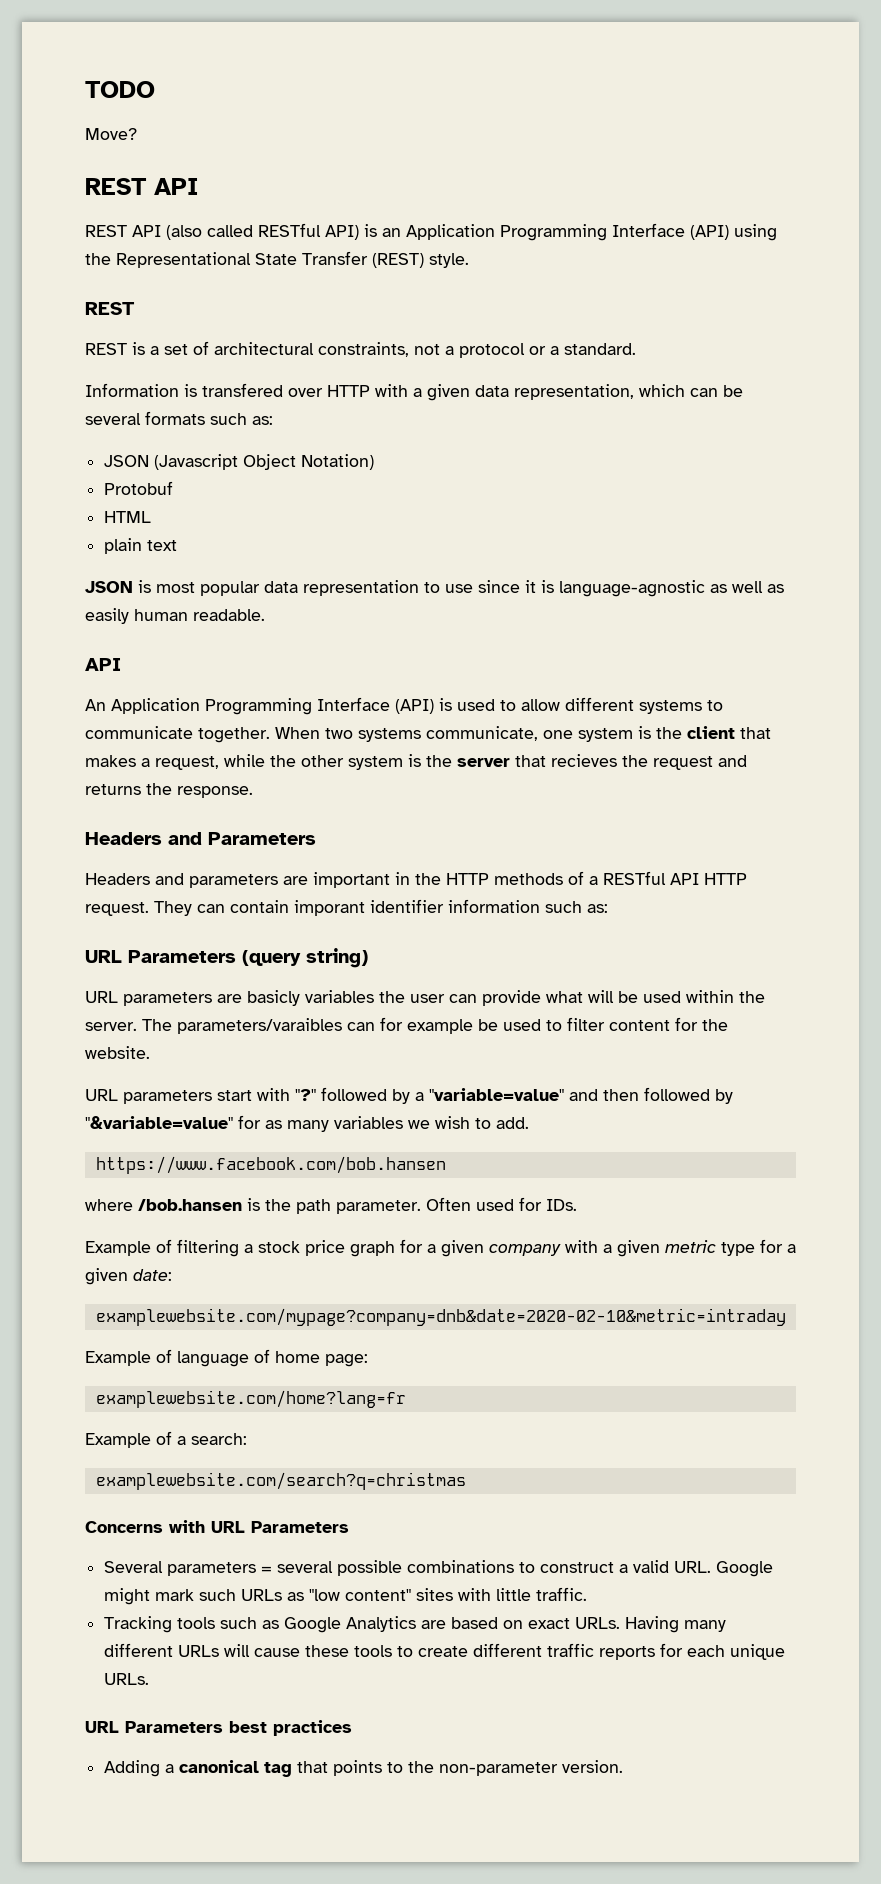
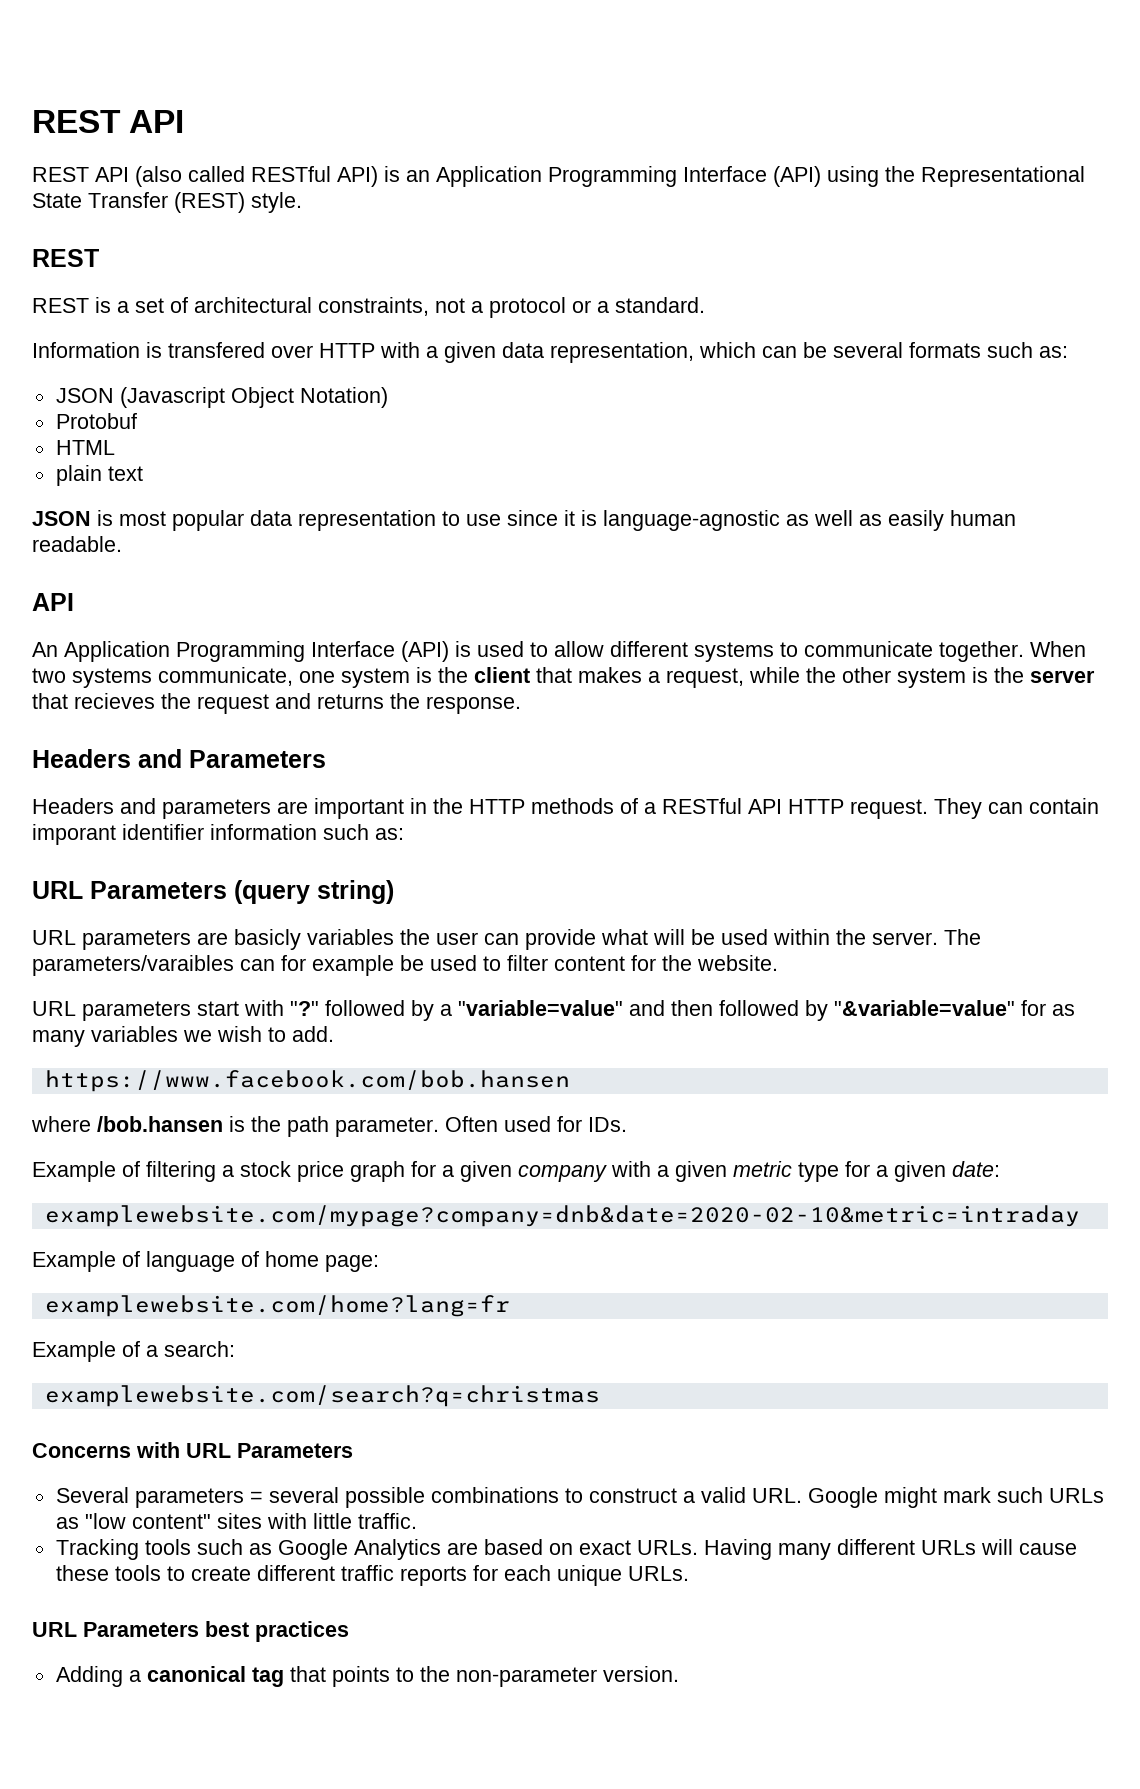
- TODO
- Move?

